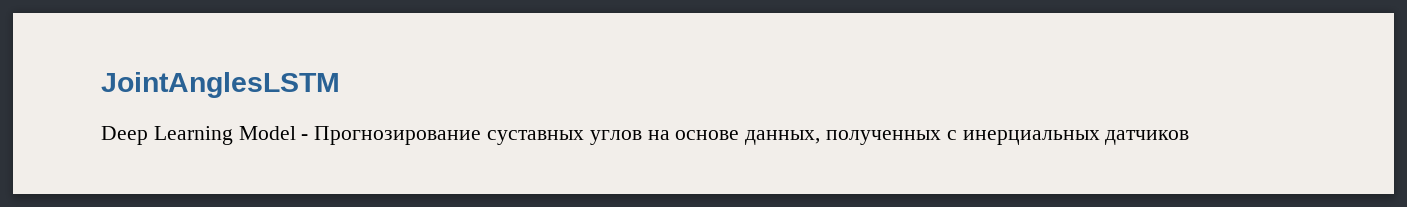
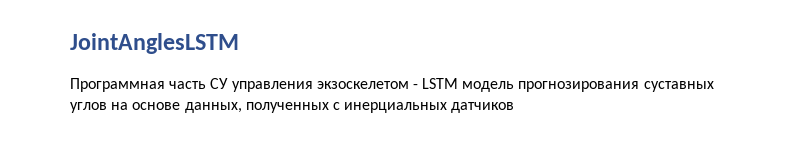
- Deep Learning Model - Прогнозирование суставных углов на основе данных, полученных с инерциальных датчиков
+ Программная часть СУ управления экзоскелетом - LSTM модель прогнозирования суставных углов на основе данных, полученных с инерциальных датчиков

